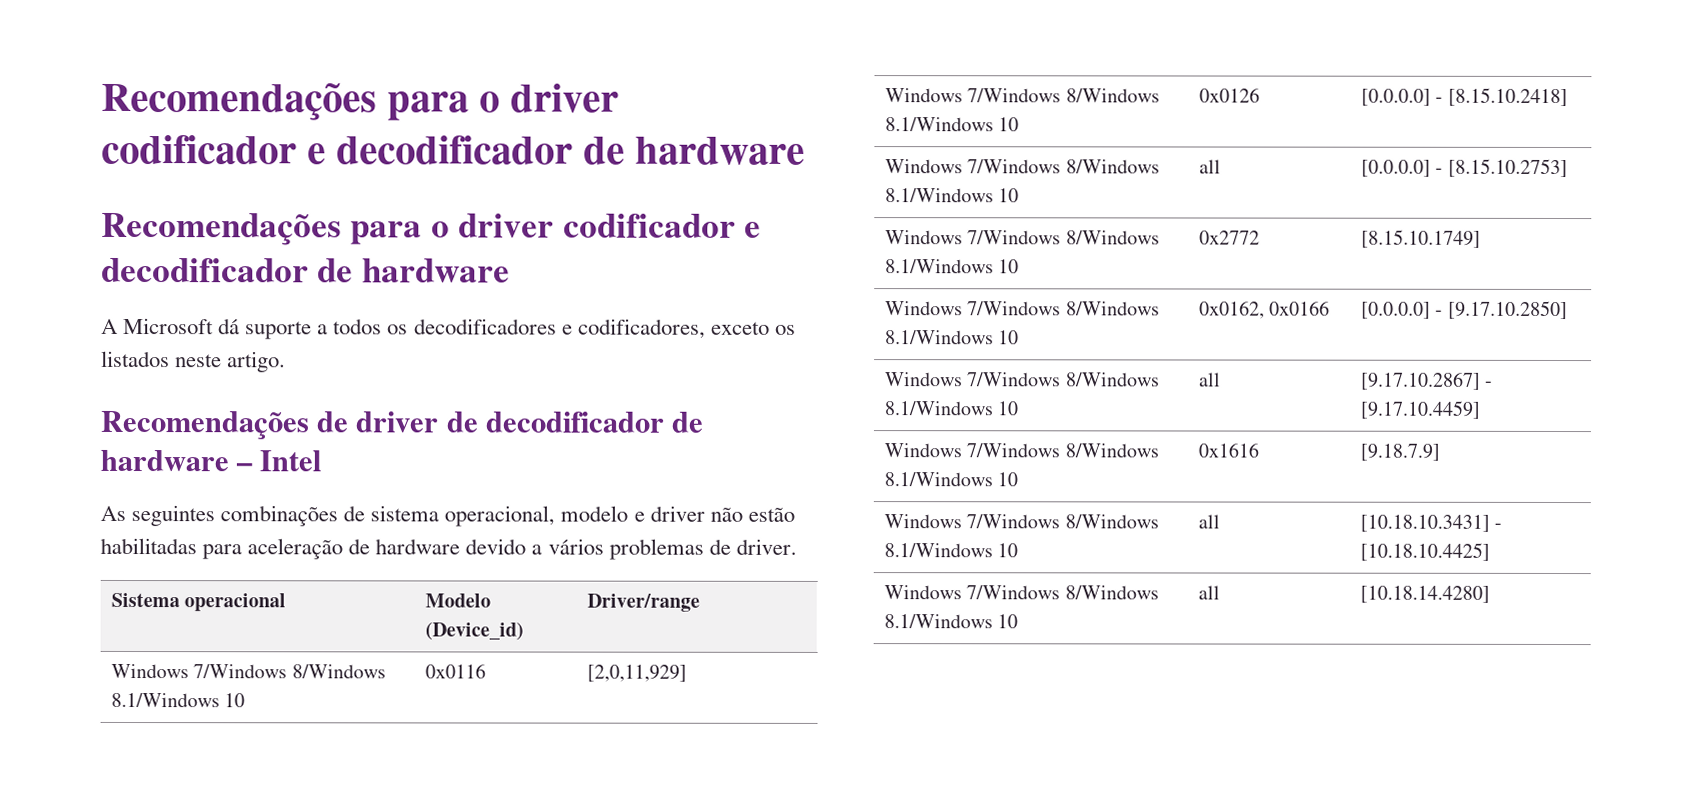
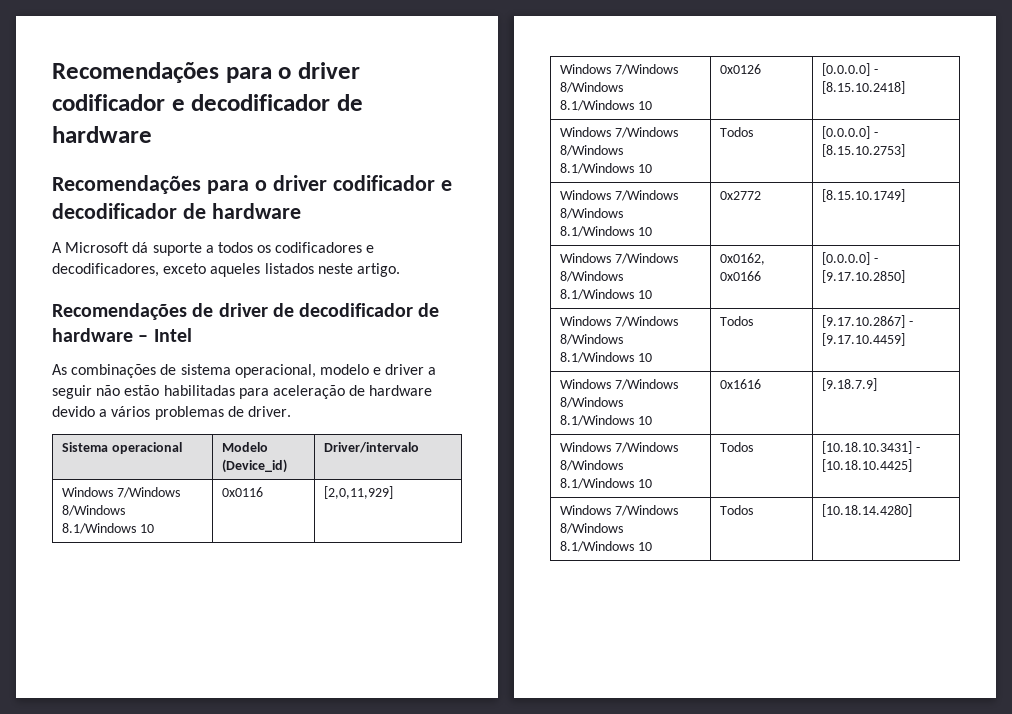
- A Microsoft dá suporte a todos os decodificadores e codificadores, exceto os listados neste artigo.
+ A Microsoft dá suporte a todos os codificadores e decodificadores, exceto aqueles listados neste artigo.
- As seguintes combinações de sistema operacional, modelo e driver não estão habilitadas para aceleração de hardware devido a vários problemas de driver.
+ As combinações de sistema operacional, modelo e driver a seguir não estão habilitadas para aceleração de hardware devido a vários problemas de driver.
- Sistema operacional | Modelo (Device_id) | Driver/range
+ Sistema operacional | Modelo (Device_id) | Driver/intervalo
- Windows 7/Windows 8/Windows 8.1/Windows 10 | all | [0.0.0.0] - [8.15.10.2753]
+ Windows 7/Windows 8/Windows 8.1/Windows 10 | Todos | [0.0.0.0] - [8.15.10.2753]
- Windows 7/Windows 8/Windows 8.1/Windows 10 | all | [9.17.10.2867] - [9.17.10.4459]
+ Windows 7/Windows 8/Windows 8.1/Windows 10 | Todos | [9.17.10.2867] - [9.17.10.4459]
- Windows 7/Windows 8/Windows 8.1/Windows 10 | all | [10.18.10.3431] - [10.18.10.4425]
+ Windows 7/Windows 8/Windows 8.1/Windows 10 | Todos | [10.18.10.3431] - [10.18.10.4425]
- Windows 7/Windows 8/Windows 8.1/Windows 10 | all | [10.18.14.4280]
+ Windows 7/Windows 8/Windows 8.1/Windows 10 | Todos | [10.18.14.4280]

